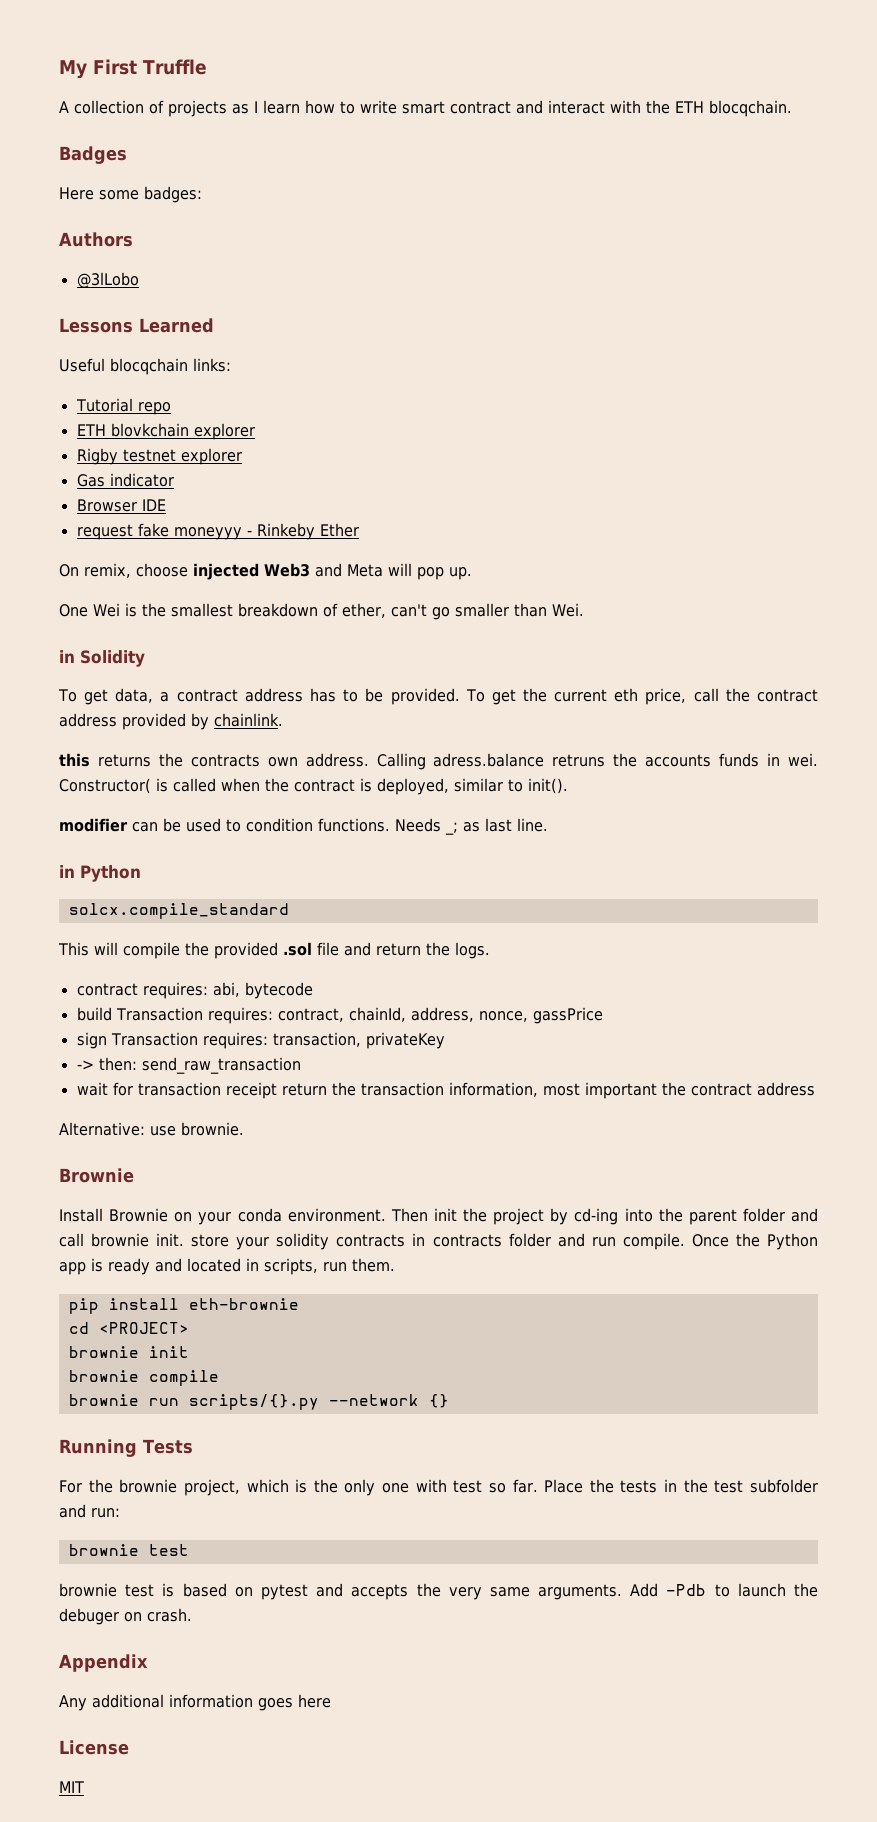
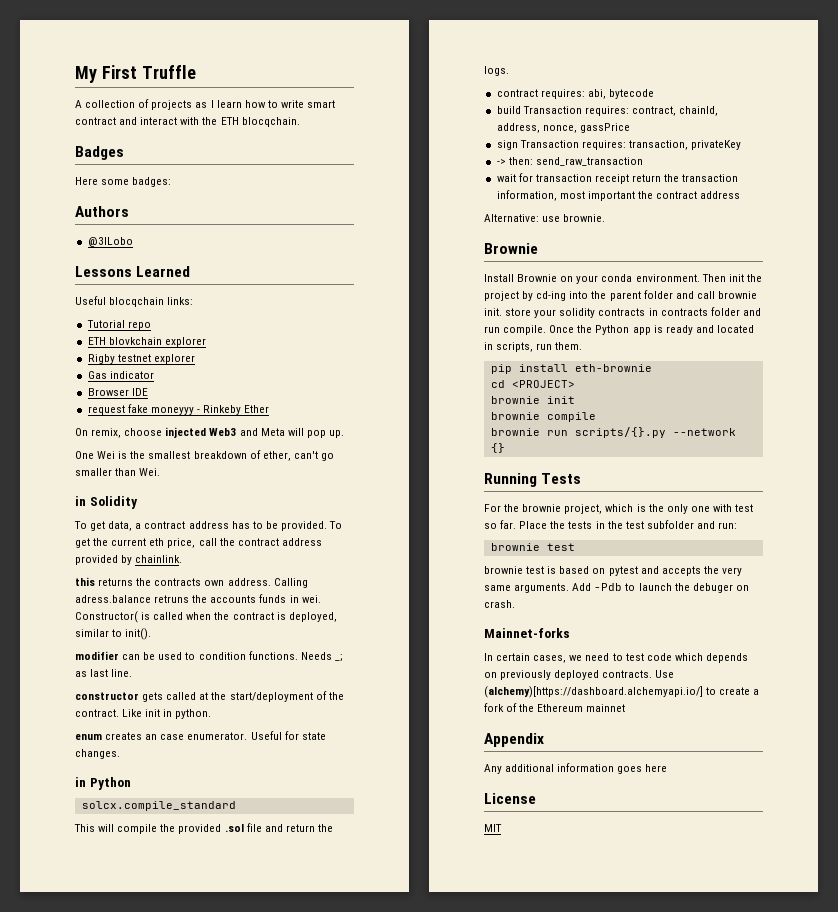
+ constructor gets called at the start/deployment of the contract. Like init in python.
+ enum creates an case enumerator. Useful for state changes.
+ Mainnet-forks
+ In certain cases, we need to test code which depends on previously deployed contracts. Use (alchemy)[https://dashboard.alchemyapi.io/] to create a fork of the Ethereum mainnet

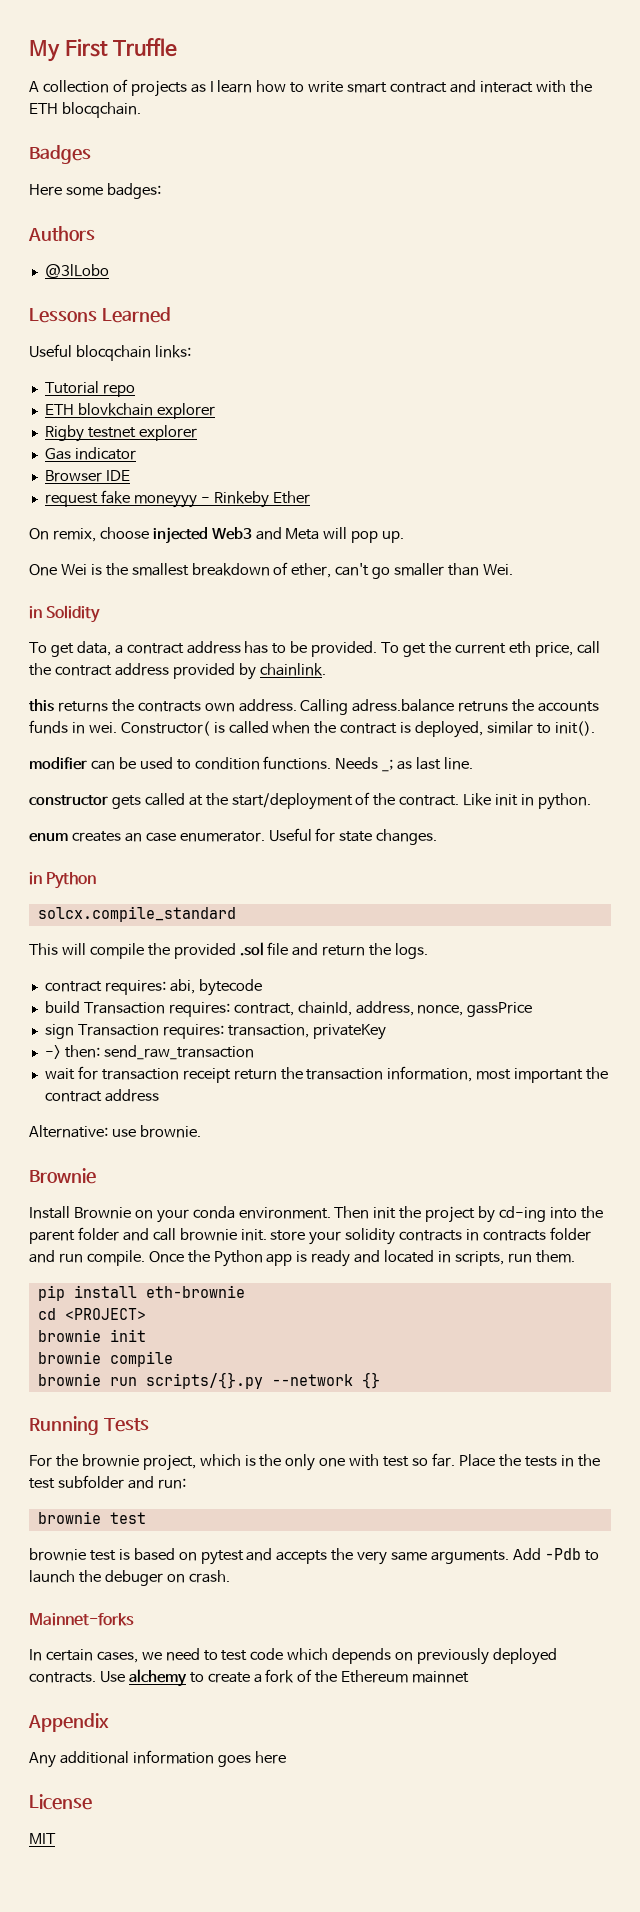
- Use (alchemy)[https://dashboard.alchemyapi.io/] to create a fork of the Ethereum mainnet
+ Use alchemy to create a fork of the Ethereum mainnet

